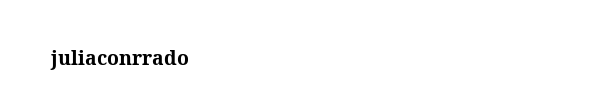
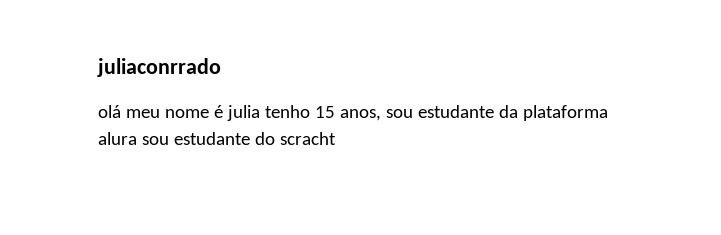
+ olá meu nome é julia tenho 15 anos, sou estudante da plataforma alura sou estudante do scracht

